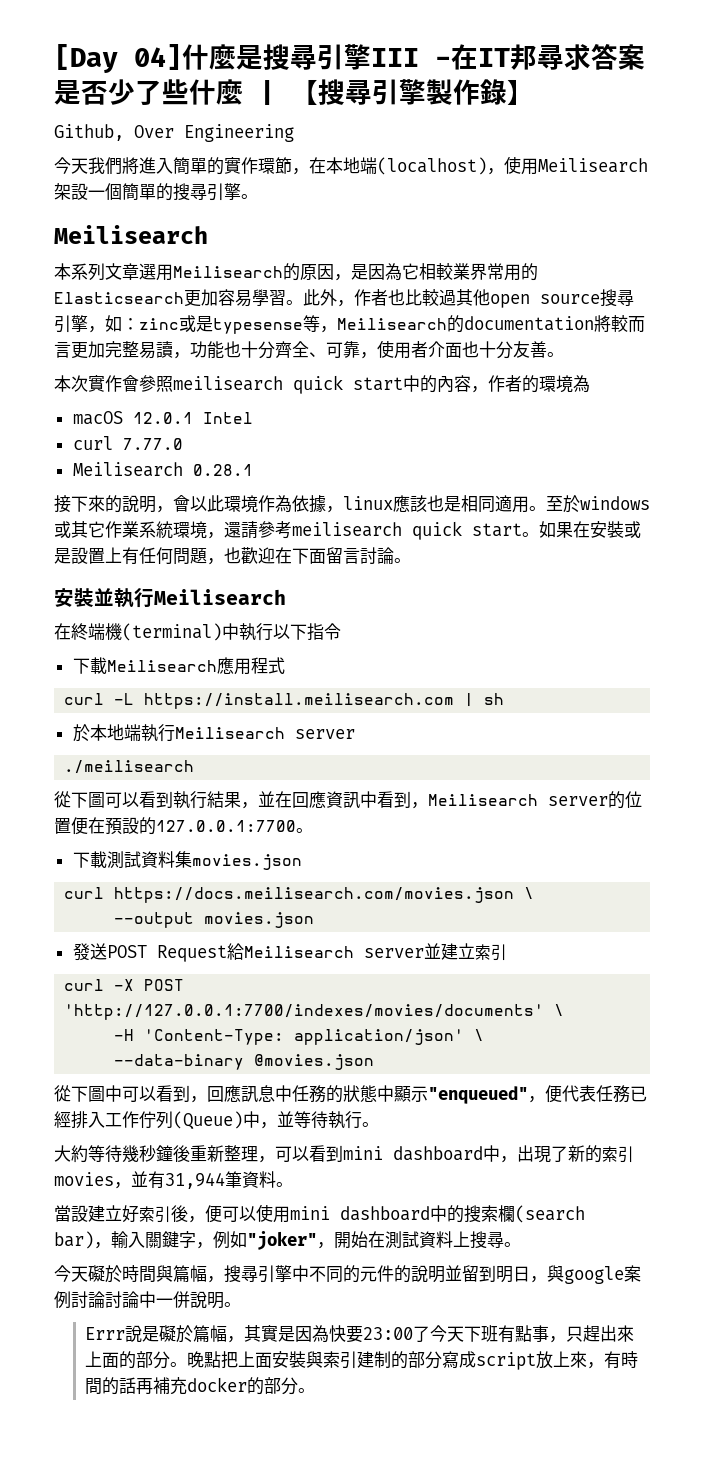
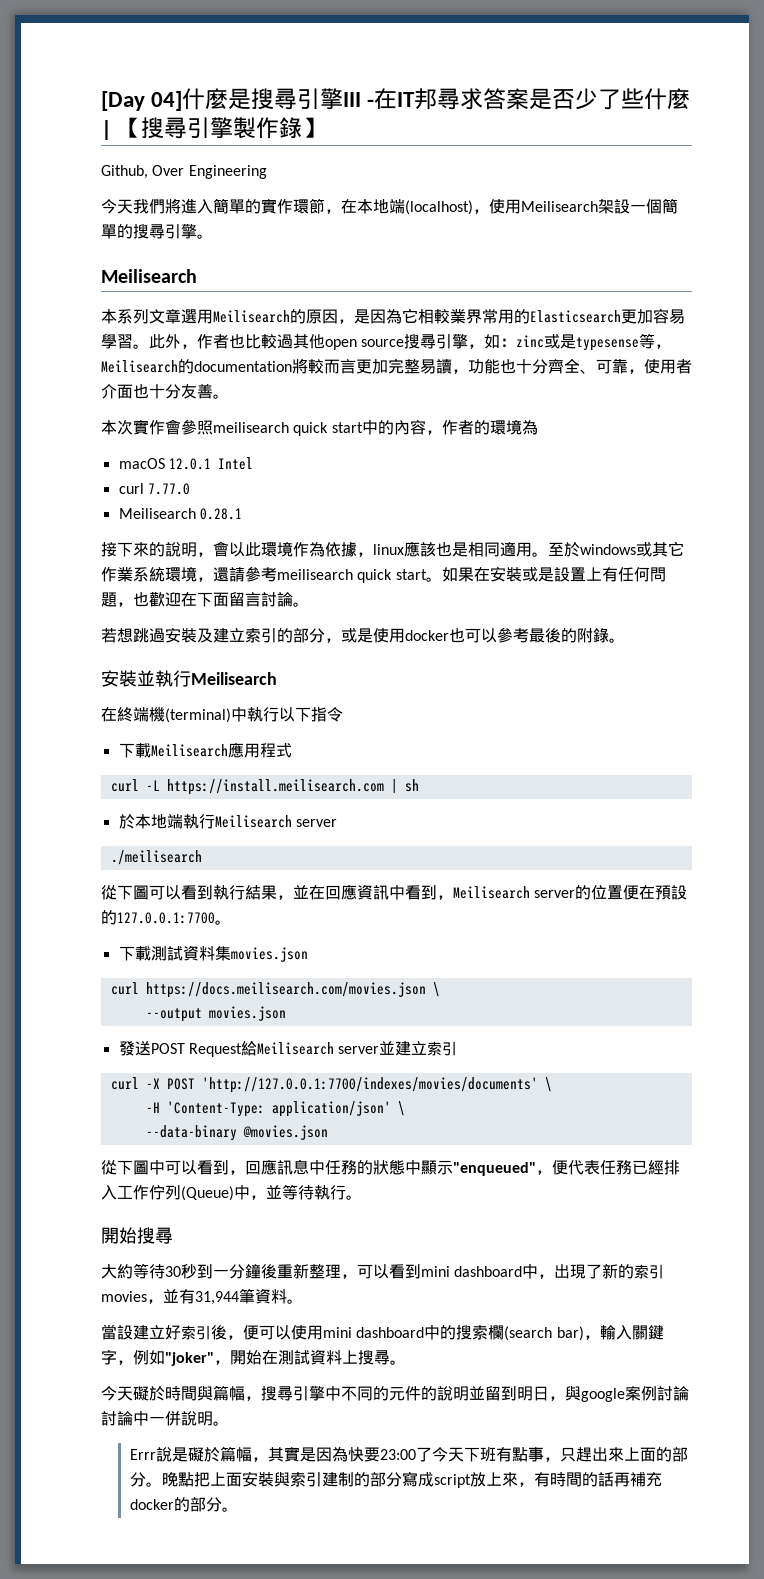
+ 若想跳過安裝及建立索引的部分，或是使用docker也可以參考最後的附錄。
+ 開始搜尋
- 大約等待幾秒鐘後重新整理，可以看到mini dashboard中，出現了新的索引movies，並有31,944筆資料。
+ 大約等待30秒到一分鐘後重新整理，可以看到mini dashboard中，出現了新的索引movies，並有31,944筆資料。

